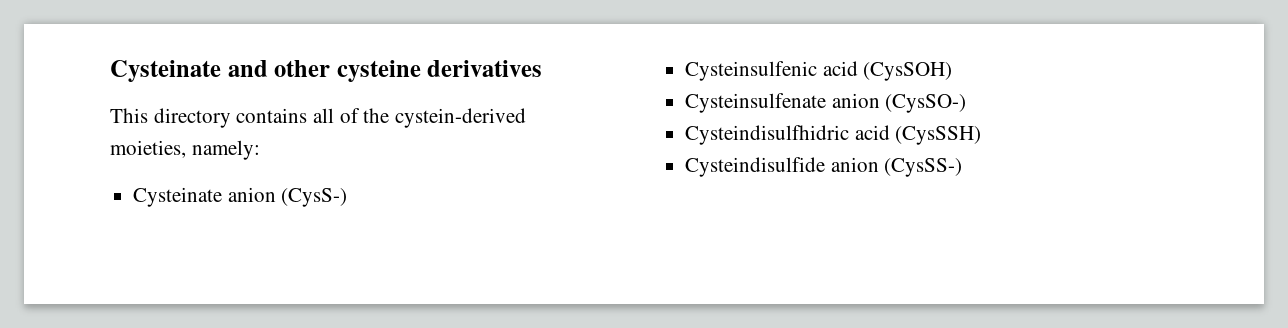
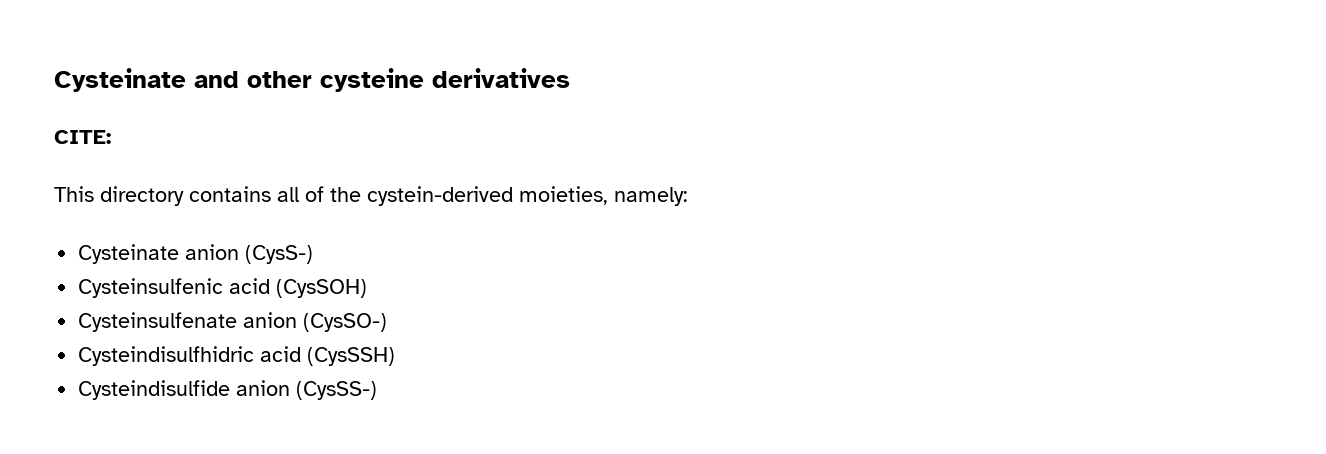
+ CITE:

